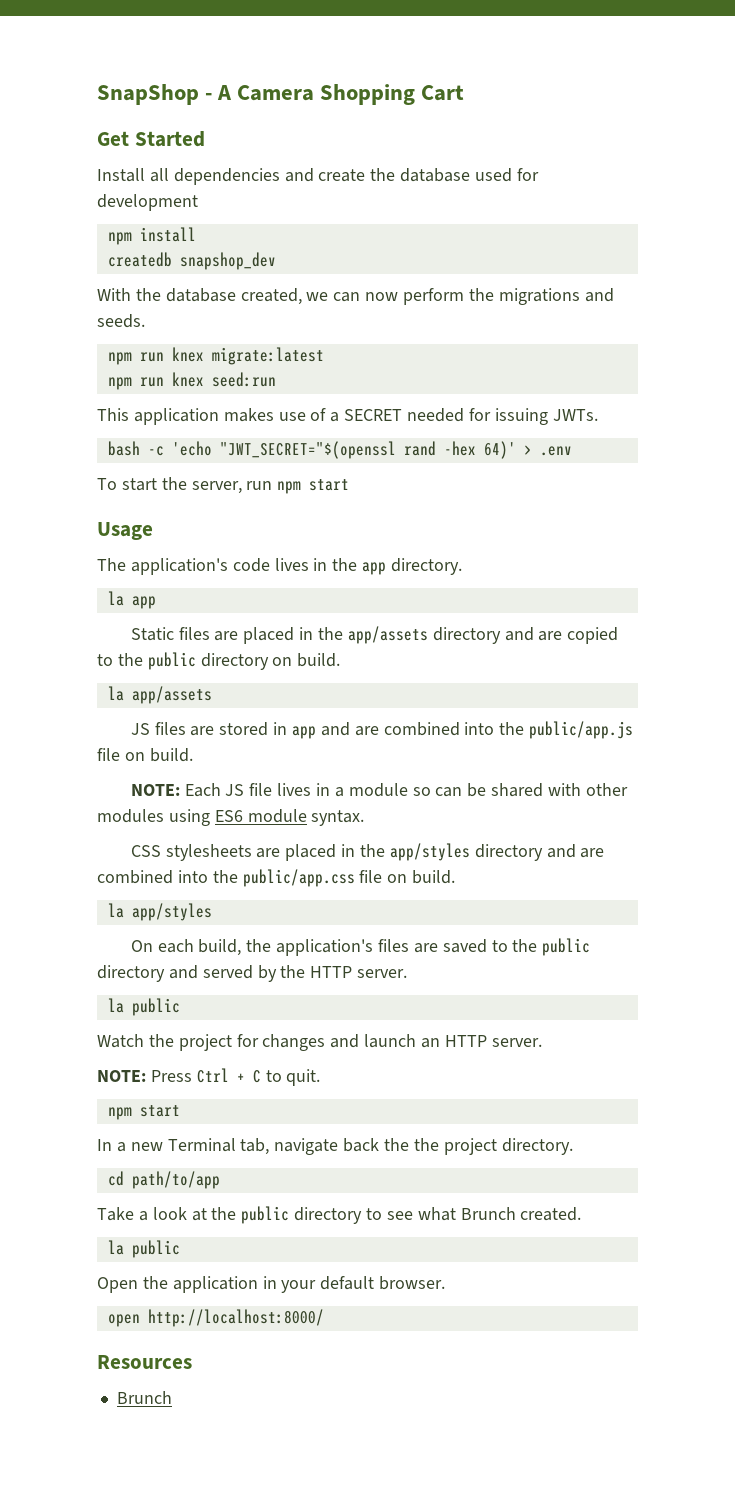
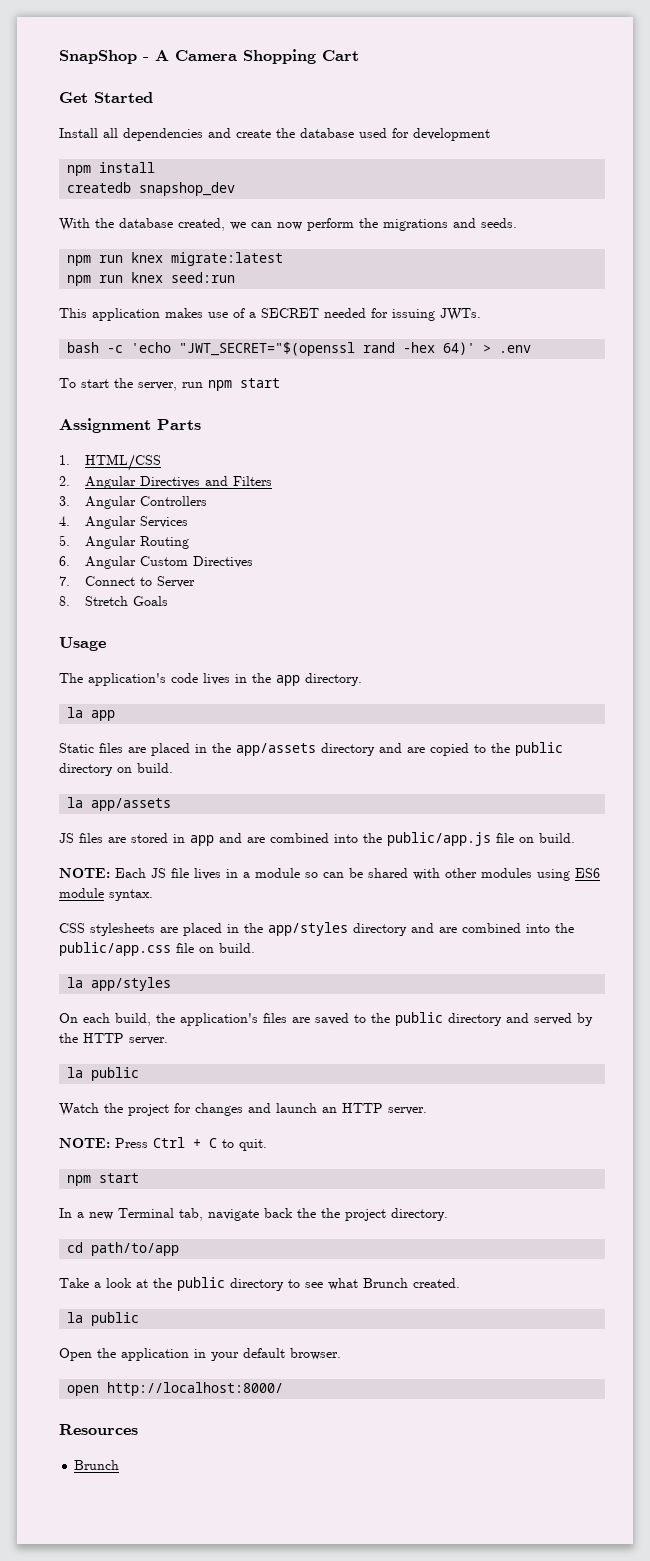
+ Assignment Parts
+ 1. HTML/CSS
+ 2. Angular Directives and Filters
+ 3. Angular Controllers
+ 4. Angular Services
+ 5. Angular Routing
+ 6. Angular Custom Directives
+ 7. Connect to Server
+ 8. Stretch Goals

